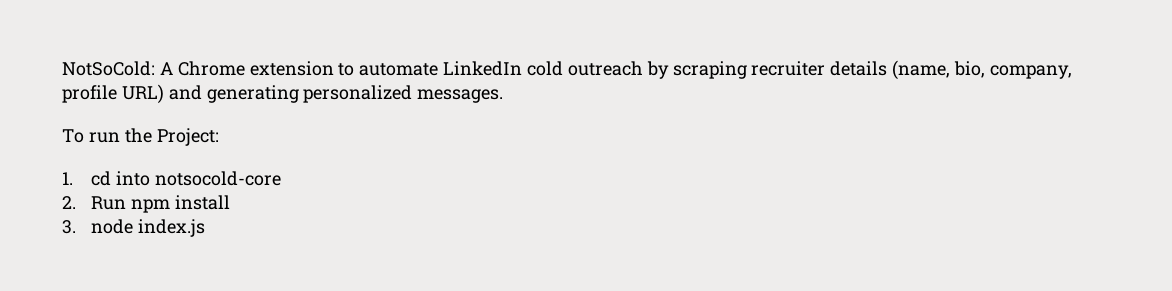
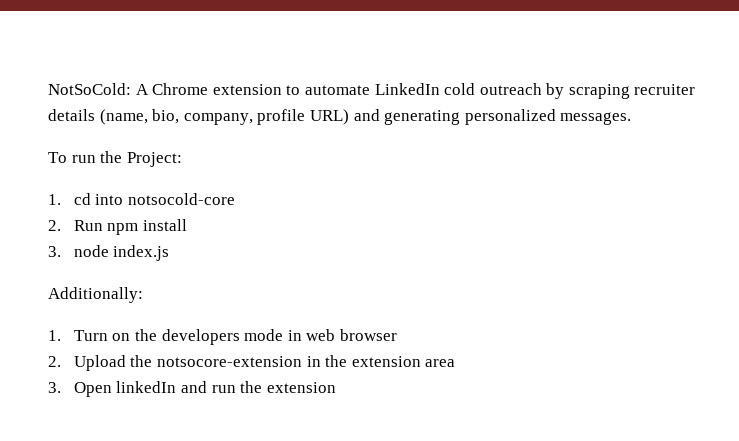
+ Additionally:
+ 1. Turn on the developers mode in web browser
+ 2. Upload the notsocore-extension in the extension area
+ 3. Open linkedIn and run the extension

